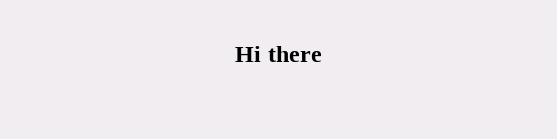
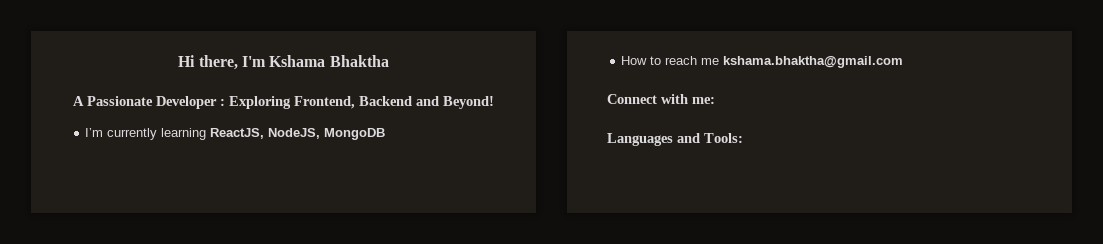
- Hi there
+ Hi there, I'm Kshama Bhaktha
+ A Passionate Developer : Exploring Frontend, Backend and Beyond!
+ I’m currently learning ReactJS, NodeJS, MongoDB
+ How to reach me kshama.bhaktha@gmail.com
+ Connect with me:
+ Languages and Tools:

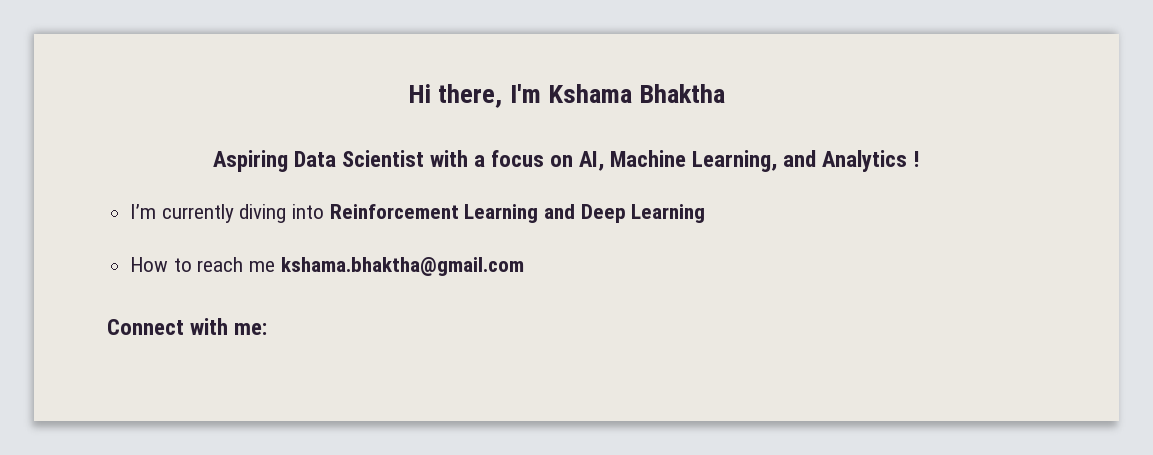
- A Passionate Developer : Exploring Frontend, Backend and Beyond!
- I’m currently learning ReactJS, NodeJS, MongoDB
+ Aspiring Data Scientist with a focus on AI, Machine Learning, and Analytics !
+ I’m currently diving into Reinforcement Learning and Deep Learning
- Languages and Tools:

